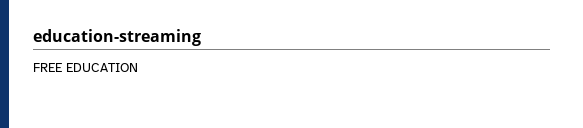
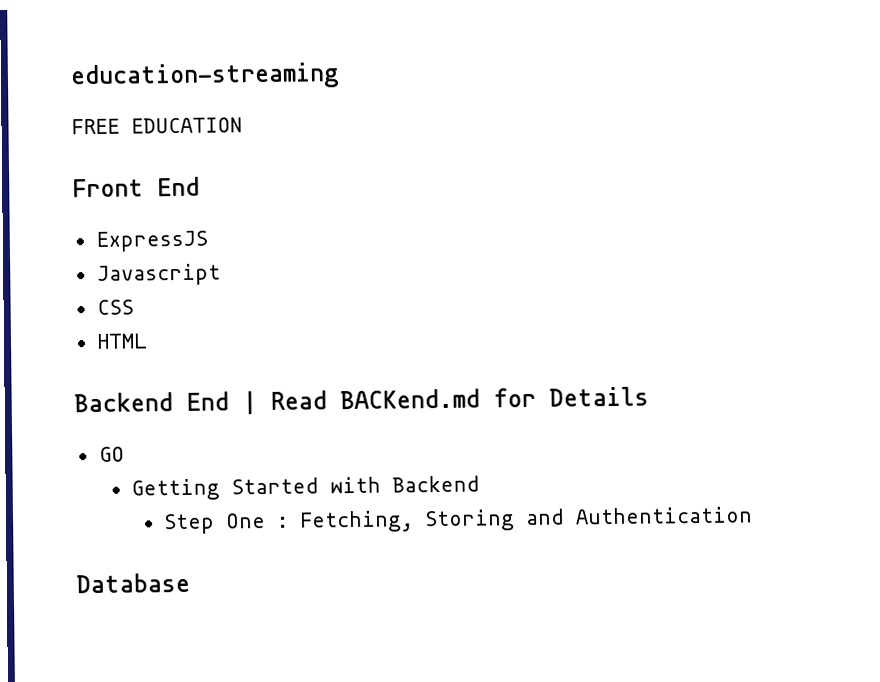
+ Front End
+ ExpressJS
+ Javascript
+ CSS
+ HTML
+ Backend End | Read BACKend.md for Details
+ GO
+ Getting Started with Backend
+ Step One : Fetching, Storing and Authentication
+ Database

